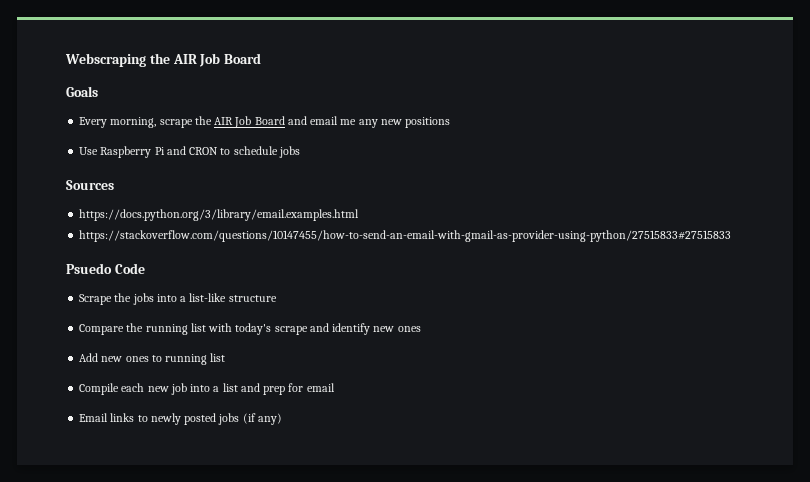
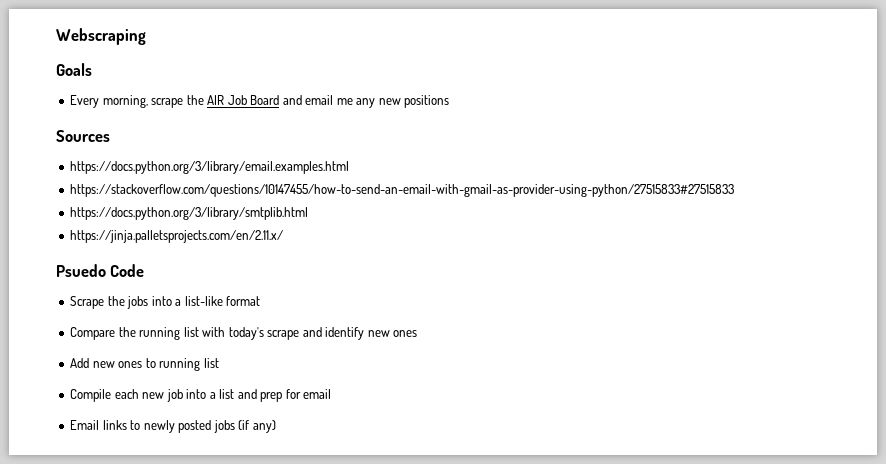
- Webscraping the AIR Job Board
+ Webscraping
- Use Raspberry Pi and CRON to schedule jobs
+ https://docs.python.org/3/library/smtplib.html
+ https://jinja.palletsprojects.com/en/2.11.x/
- Scrape the jobs into a list-like structure
+ Scrape the jobs into a list-like format

